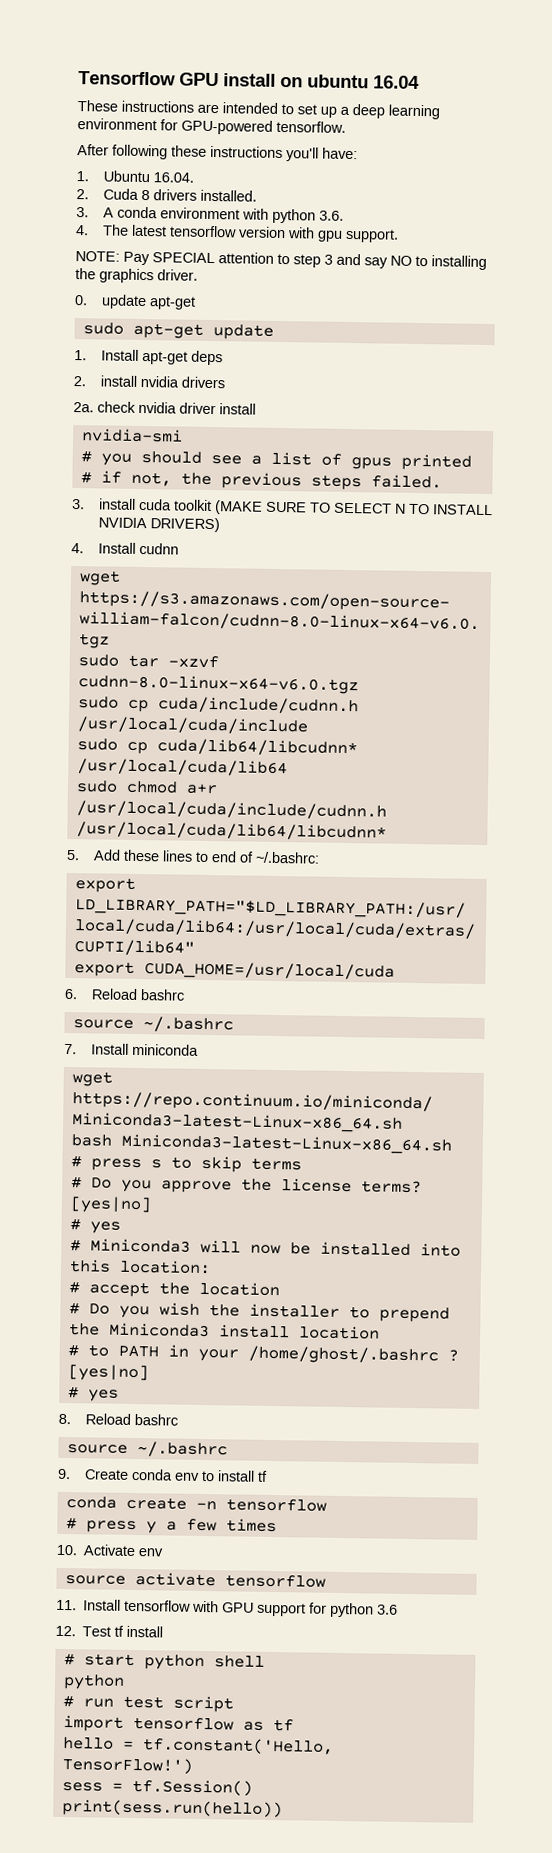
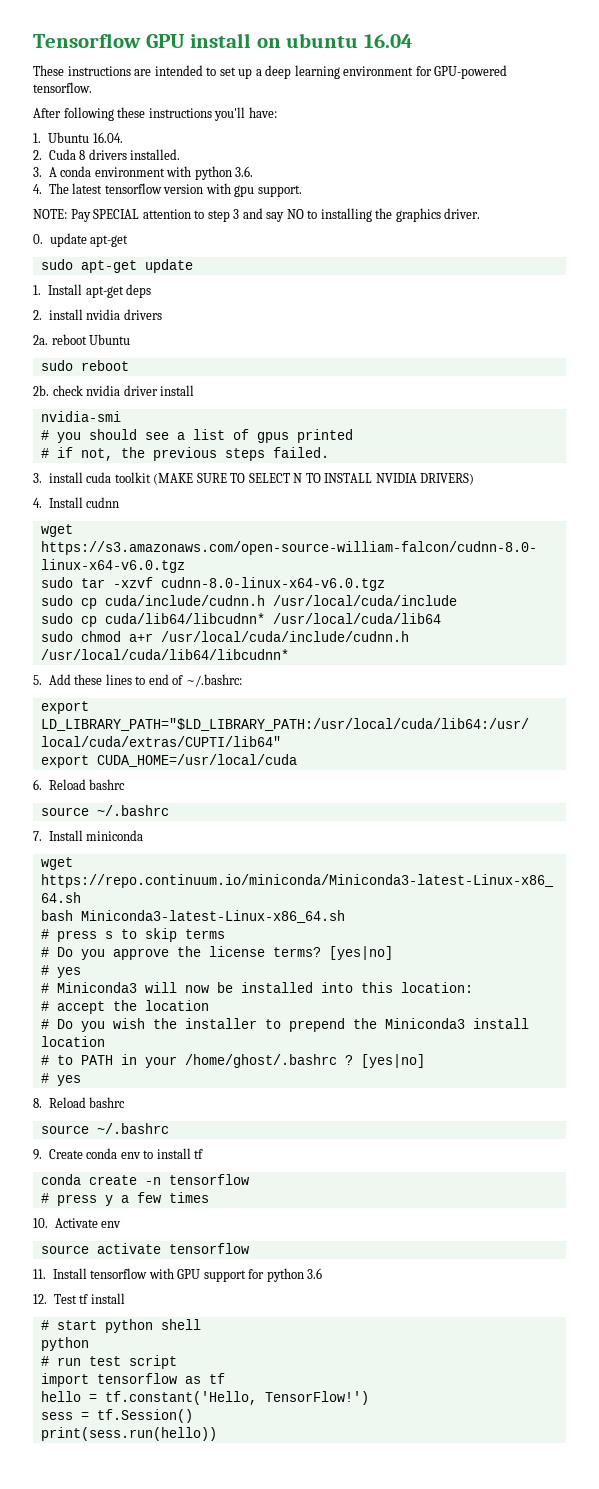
- 2a. check nvidia driver install
+ 2a. reboot Ubuntu
+ sudo reboot
+ 2b. check nvidia driver install

